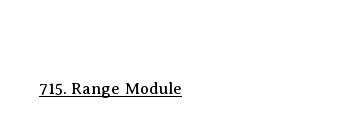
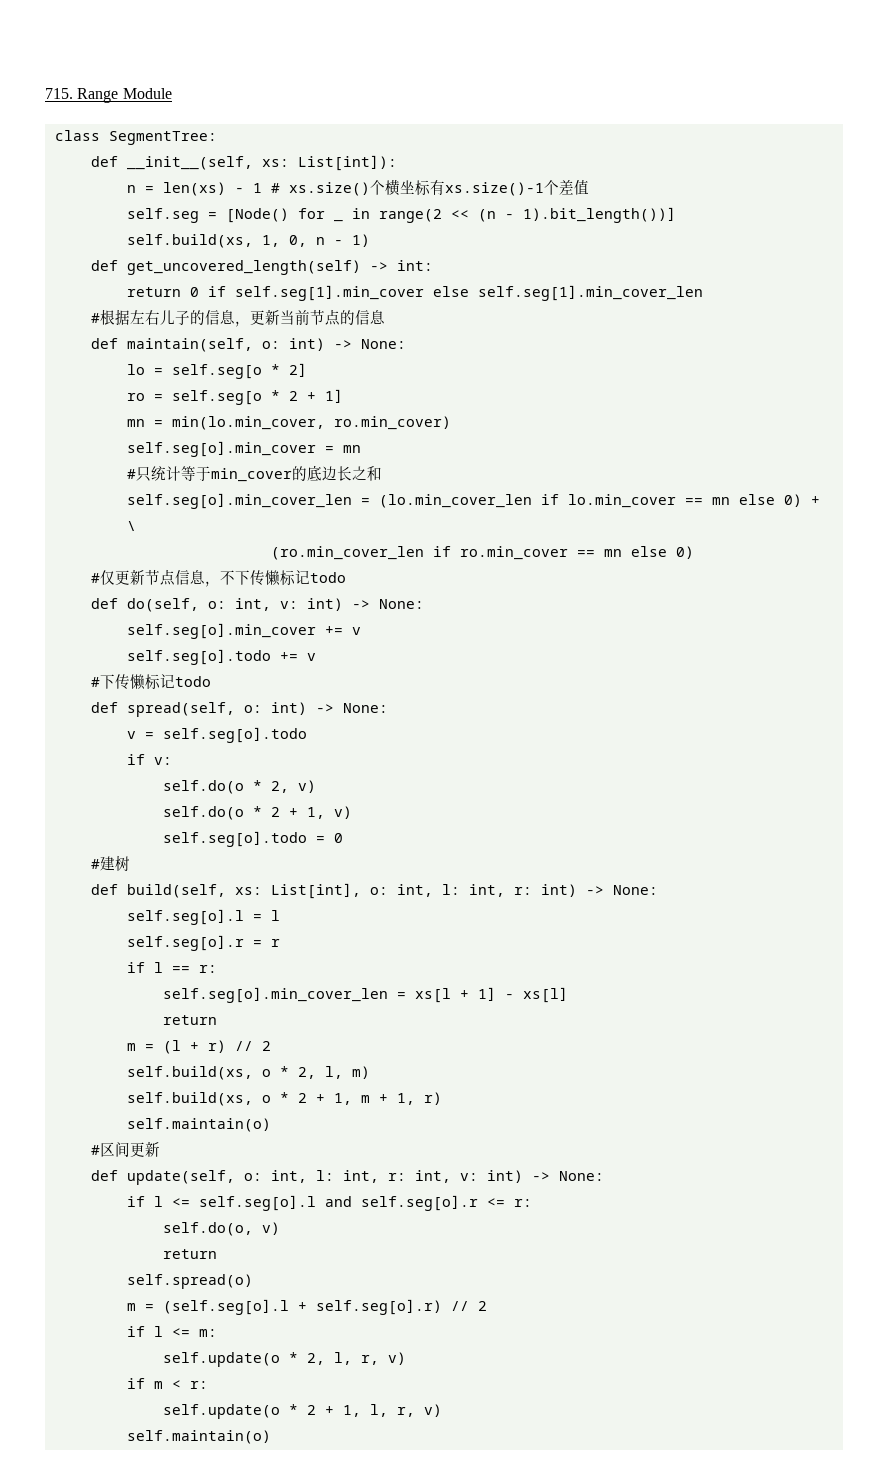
+ class SegmentTree:
+ def __init__(self, xs: List[int]):
+ n = len(xs) - 1 # xs.size()个横坐标有xs.size()-1个差值
+ self.seg = [Node() for _ in range(2 << (n - 1).bit_length())]
+ self.build(xs, 1, 0, n - 1)
+ def get_uncovered_length(self) -> int:
+ return 0 if self.seg[1].min_cover else self.seg[1].min_cover_len
+ #根据左右儿子的信息，更新当前节点的信息
+ def maintain(self, o: int) -> None:
+ lo = self.seg[o * 2]
+ ro = self.seg[o * 2 + 1]
+ mn = min(lo.min_cover, ro.min_cover)
+ self.seg[o].min_cover = mn
+ #只统计等于min_cover的底边长之和
+ self.seg[o].min_cover_len = (lo.min_cover_len if lo.min_cover == mn else 0) + \
+ (ro.min_cover_len if ro.min_cover == mn else 0)
+ #仅更新节点信息，不下传懒标记todo
+ def do(self, o: int, v: int) -> None:
+ self.seg[o].min_cover += v
+ self.seg[o].todo += v
+ #下传懒标记todo
+ def spread(self, o: int) -> None:
+ v = self.seg[o].todo
+ if v:
+ self.do(o * 2, v)
+ self.do(o * 2 + 1, v)
+ self.seg[o].todo = 0
+ #建树
+ def build(self, xs: List[int], o: int, l: int, r: int) -> None:
+ self.seg[o].l = l
+ self.seg[o].r = r
+ if l == r:
+ self.seg[o].min_cover_len = xs[l + 1] - xs[l]
+ return
+ m = (l + r) // 2
+ self.build(xs, o * 2, l, m)
+ self.build(xs, o * 2 + 1, m + 1, r)
+ self.maintain(o)
+ #区间更新
+ def update(self, o: int, l: int, r: int, v: int) -> None:
+ if l <= self.seg[o].l and self.seg[o].r <= r:
+ self.do(o, v)
+ return
+ self.spread(o)
+ m = (self.seg[o].l + self.seg[o].r) // 2
+ if l <= m:
+ self.update(o * 2, l, r, v)
+ if m < r:
+ self.update(o * 2 + 1, l, r, v)
+ self.maintain(o)

